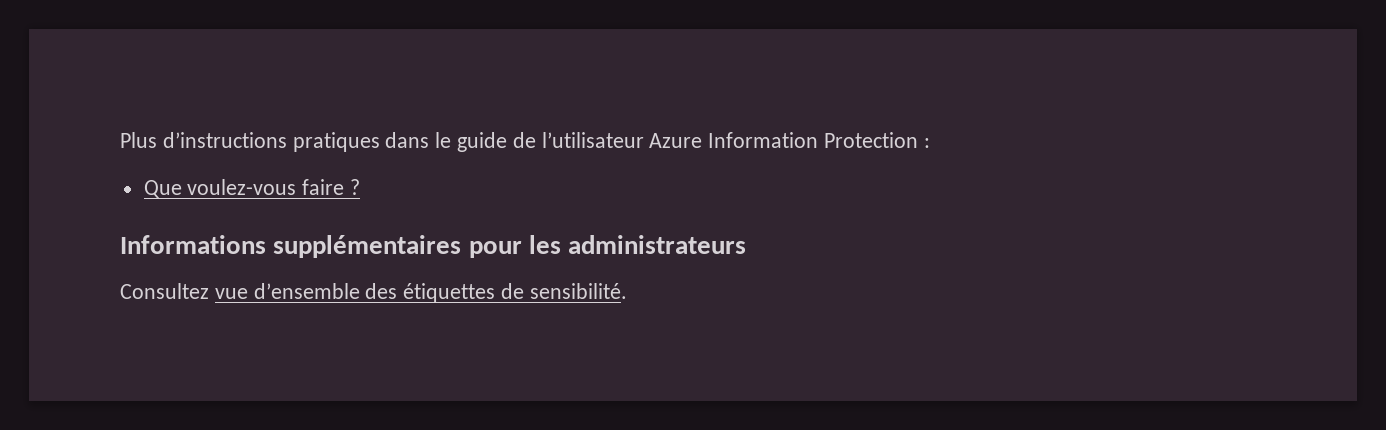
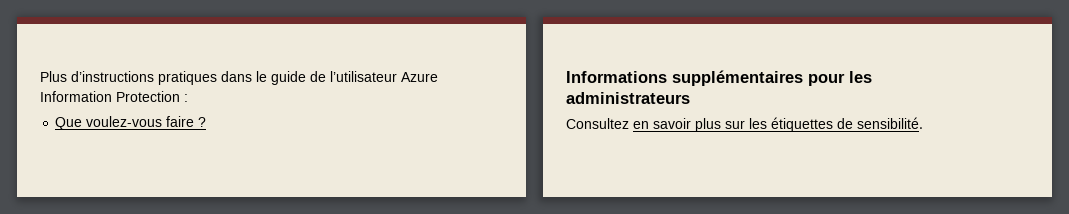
- Consultez vue d’ensemble des étiquettes de sensibilité.
+ Consultez en savoir plus sur les étiquettes de sensibilité.

